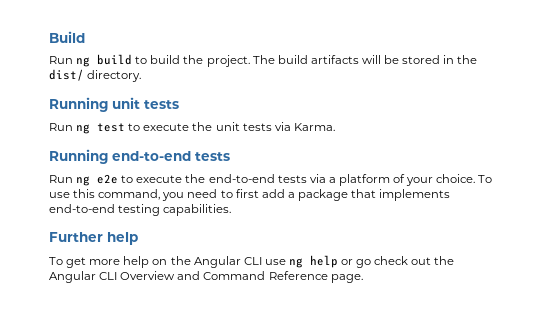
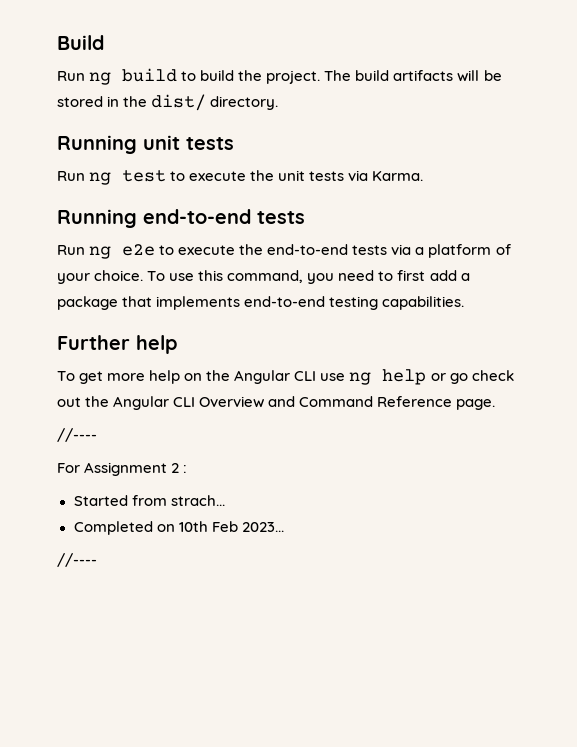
  To get more help on the Angular CLI use ng help or go check out the Angular CLI Overview and Command Reference page.
+ //----
+ For Assignment 2 :
+ Started from strach...
+ Completed on 10th Feb 2023...
+ //----

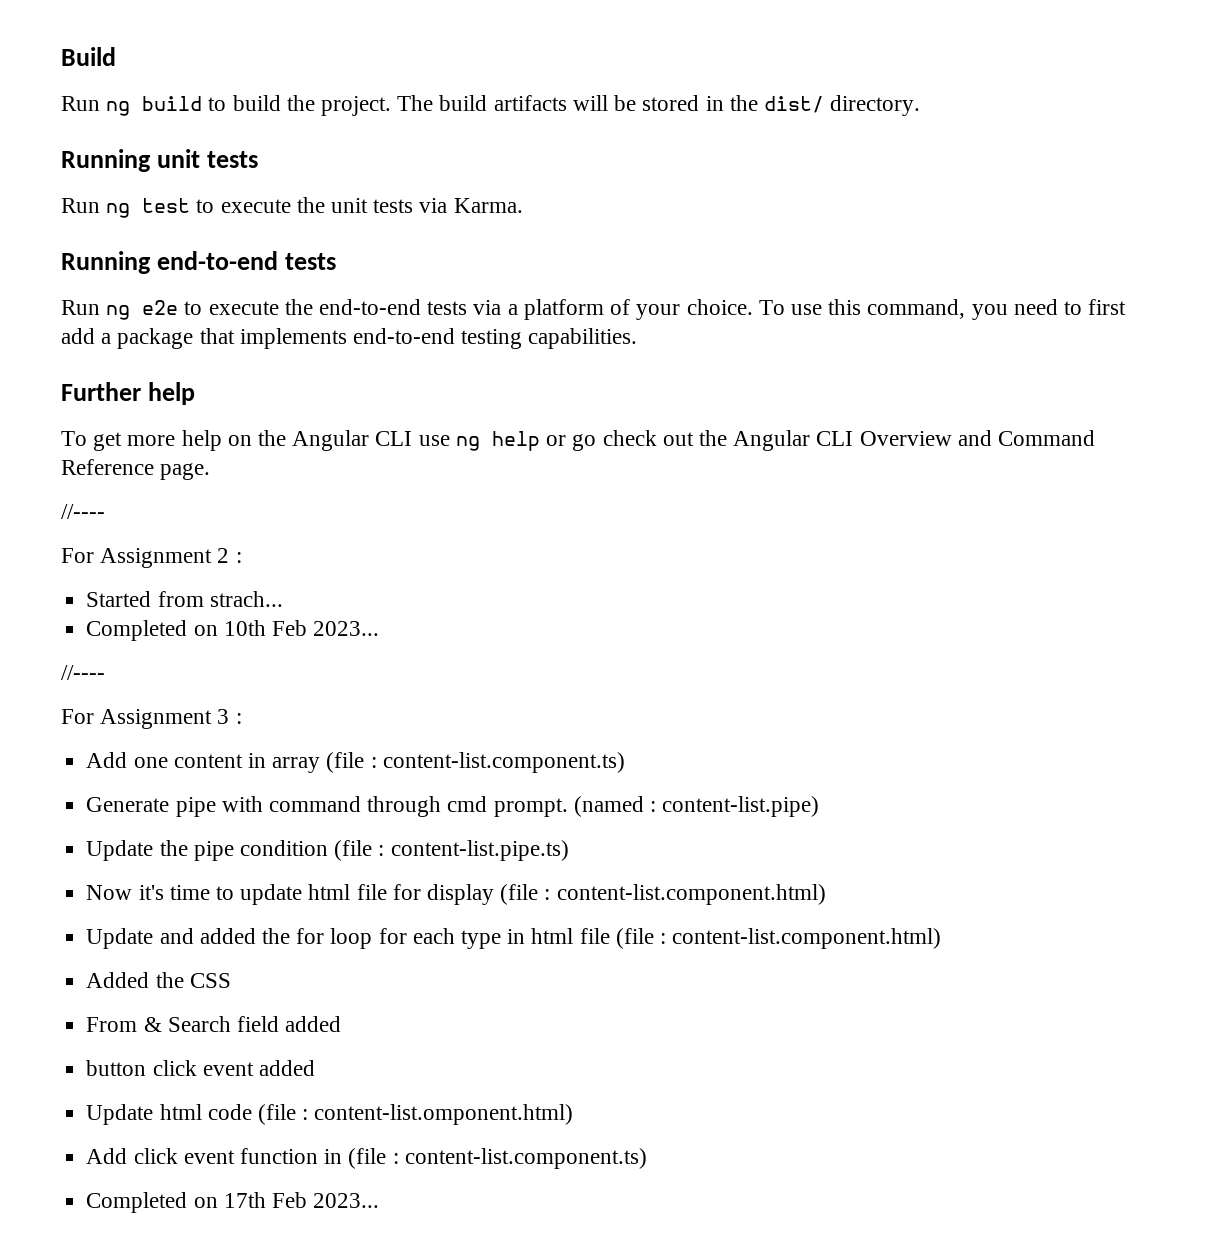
+ For Assignment 3 :
+ Add one content in array (file : content-list.component.ts)
+ Generate pipe with command through cmd prompt. (named : content-list.pipe)
+ Update the pipe condition (file : content-list.pipe.ts)
+ Now it's time to update html file for display (file : content-list.component.html)
+ Update and added the for loop for each type in html file (file : content-list.component.html)
+ Added the CSS
+ From & Search field added
+ button click event added
+ Update html code (file : content-list.omponent.html)
+ Add click event function in (file : content-list.component.ts)
+ Completed on 17th Feb 2023...

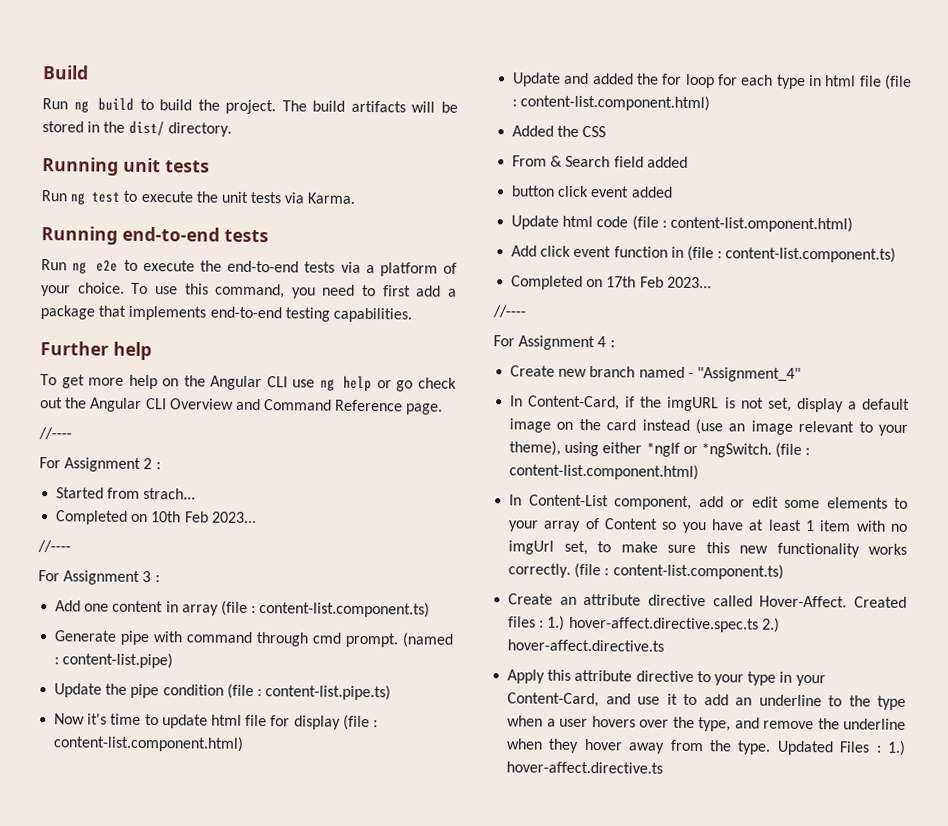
  Completed on 17th Feb 2023...
+ //----
+ For Assignment 4 :
+ Create new branch named - "Assignment_4"
+ In Content-Card, if the imgURL is not set, display a default image on the card instead (use an image relevant to your theme), using either *ngIf or *ngSwitch. (file : content-list.component.html)
+ In Content-List component, add or edit some elements to your array of Content so you have at least 1 item with no imgUrl set, to make sure this new functionality works correctly. (file : content-list.component.ts)
+ Create an attribute directive called Hover-Affect. Created files : 1.) hover-affect.directive.spec.ts 2.) hover-affect.directive.ts
+ Apply this attribute directive to your type in your Content-Card, and use it to add an underline to the type when a user hovers over the type, and remove the underline when they hover away from the type. Updated Files : 1.) hover-affect.directive.ts

